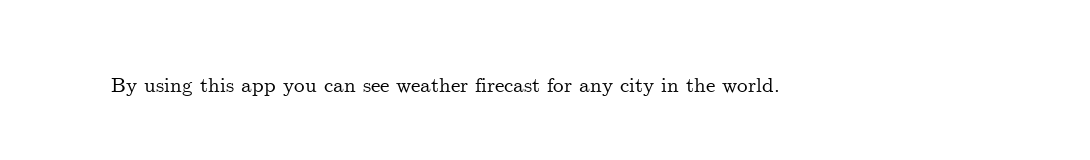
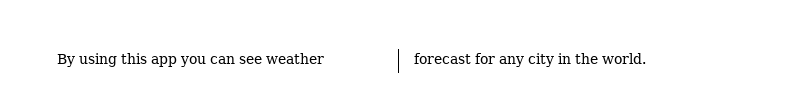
- By using this app you can see weather firecast for any city in the world.
+ By using this app you can see weather forecast for any city in the world.

